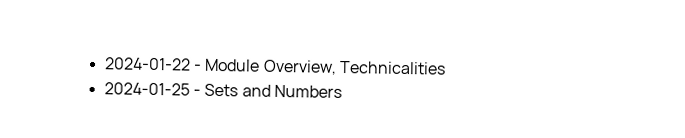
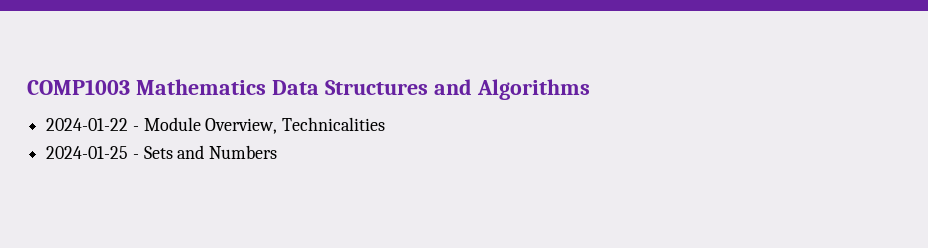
+ COMP1003 Mathematics Data Structures and Algorithms

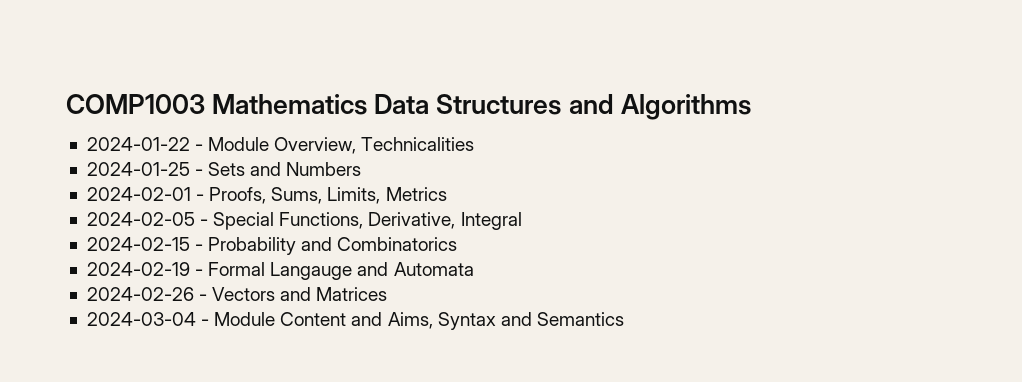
+ 2024-02-01 - Proofs, Sums, Limits, Metrics
+ 2024-02-05 - Special Functions, Derivative, Integral
+ 2024-02-15 - Probability and Combinatorics
+ 2024-02-19 - Formal Langauge and Automata
+ 2024-02-26 - Vectors and Matrices
+ 2024-03-04 - Module Content and Aims, Syntax and Semantics

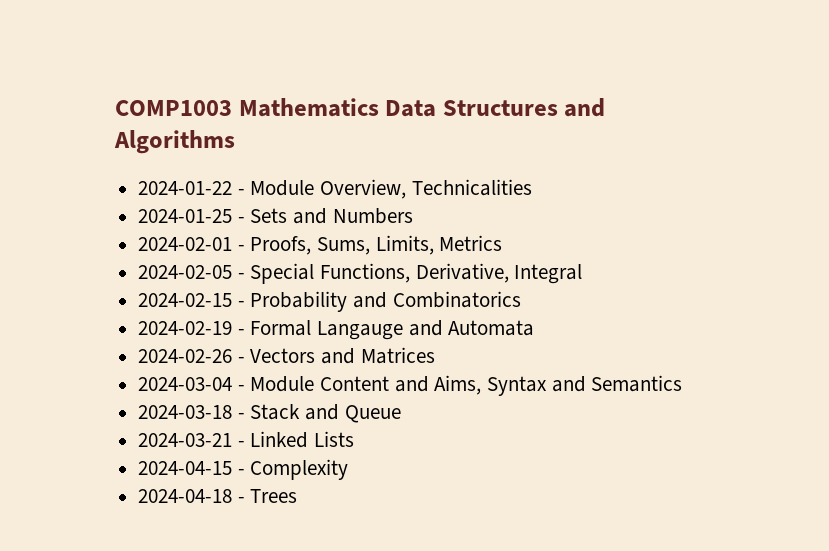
+ 2024-03-18 - Stack and Queue
+ 2024-03-21 - Linked Lists
+ 2024-04-15 - Complexity
+ 2024-04-18 - Trees

